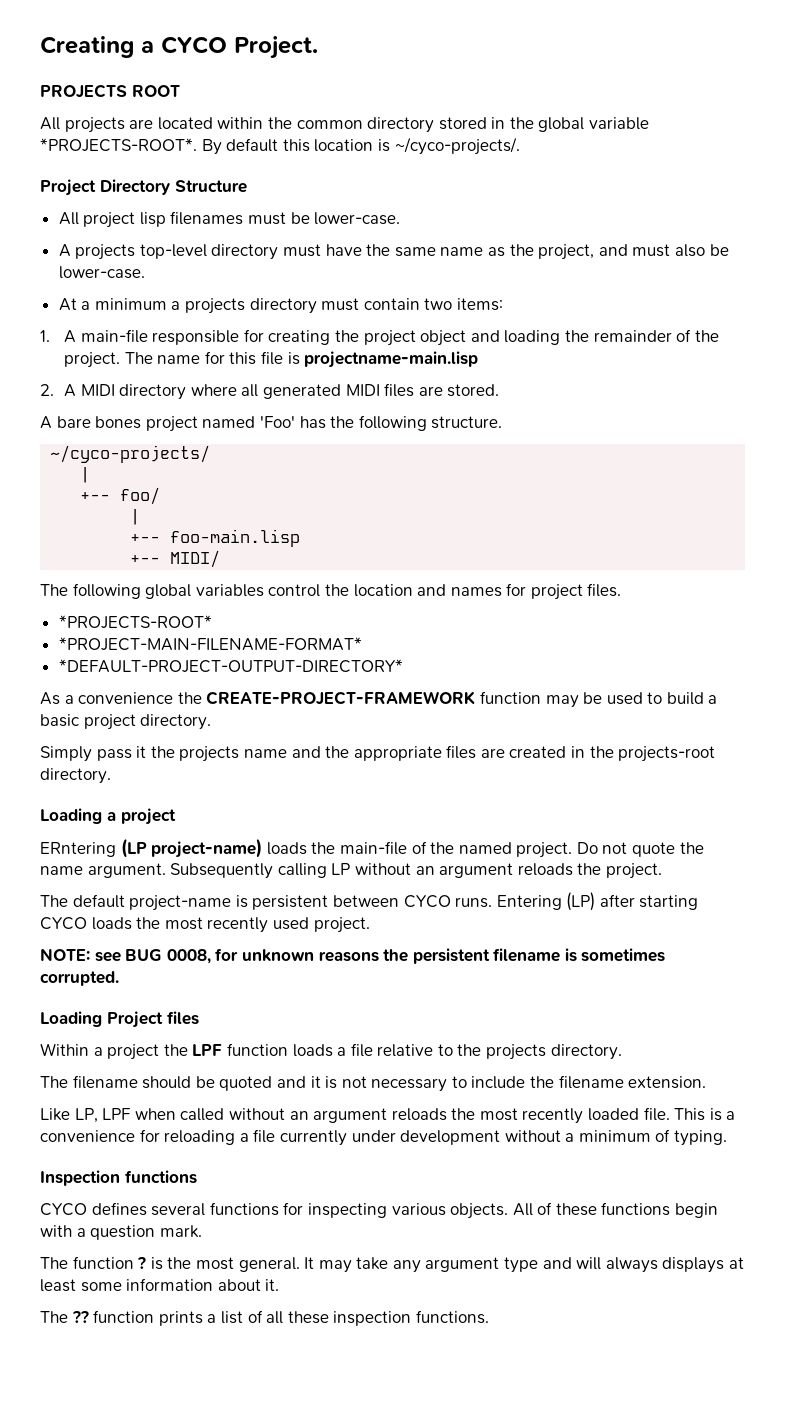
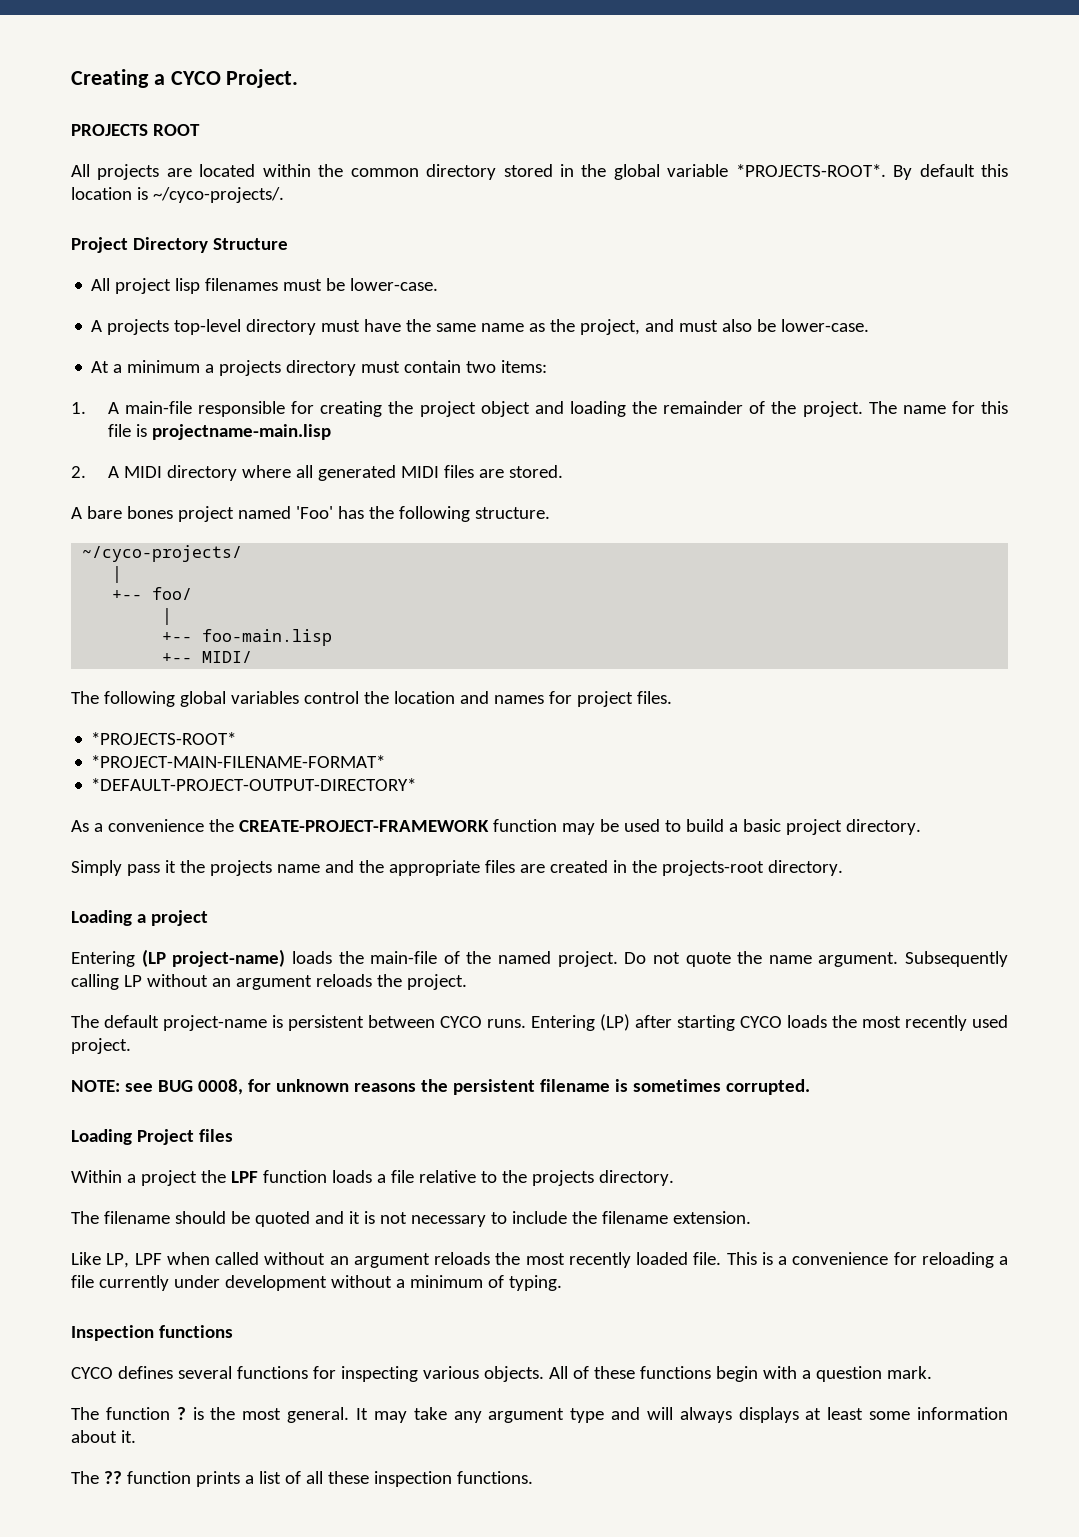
- ERntering (LP project-name) loads the main-file of the named project.
+ Entering (LP project-name) loads the main-file of the named project.

